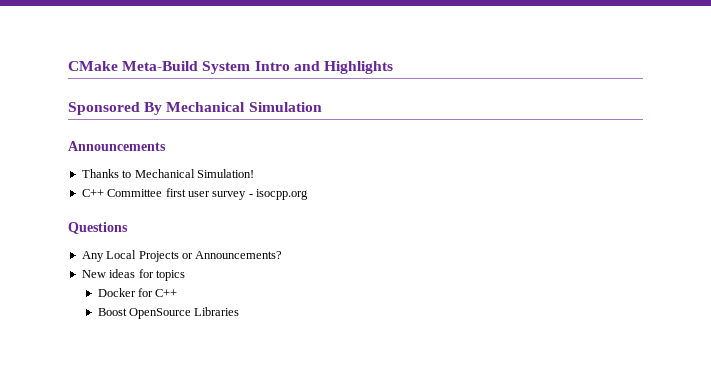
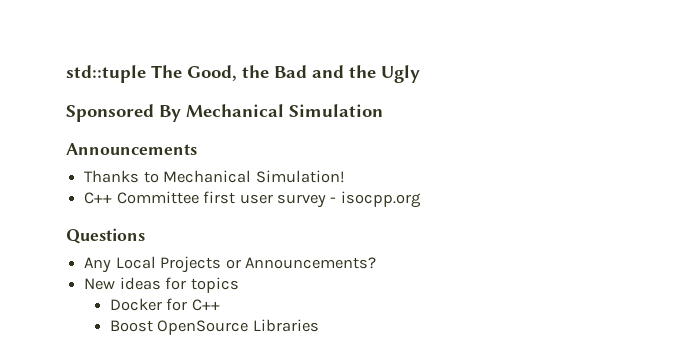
- CMake Meta-Build System Intro and Highlights
+ std::tuple The Good, the Bad and the Ugly

